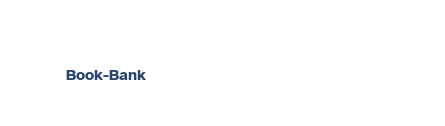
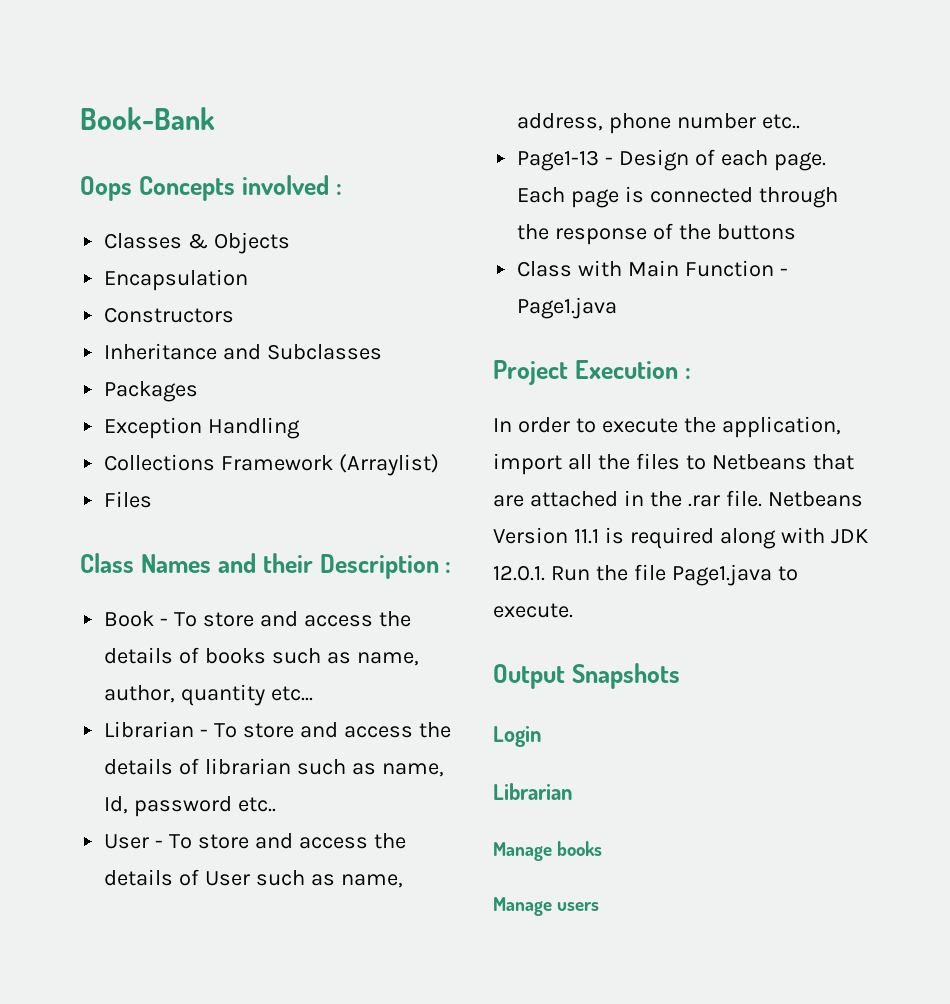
+ Oops Concepts involved :
+ Classes & Objects
+ Encapsulation
+ Constructors
+ Inheritance and Subclasses
+ Packages
+ Exception Handling
+ Collections Framework (Arraylist)
+ Files
+ Class Names and their Description :
+ Book - To store and access the details of books such as name, author, quantity etc...
+ Librarian - To store and access the details of librarian such as name, Id, password etc..
+ User - To store and access the details of User such as name, address, phone number etc..
+ Page1-13 - Design of each page. Each page is connected through the response of the buttons
+ Class with Main Function - Page1.java
+ Project Execution :
+ In order to execute the application, import all the files to Netbeans that are attached in the .rar file. Netbeans Version 11.1 is required along with JDK 12.0.1. Run the file Page1.java to execute.
+ Output Snapshots
+ Login
+ Librarian
+ Manage books
+ Manage users

